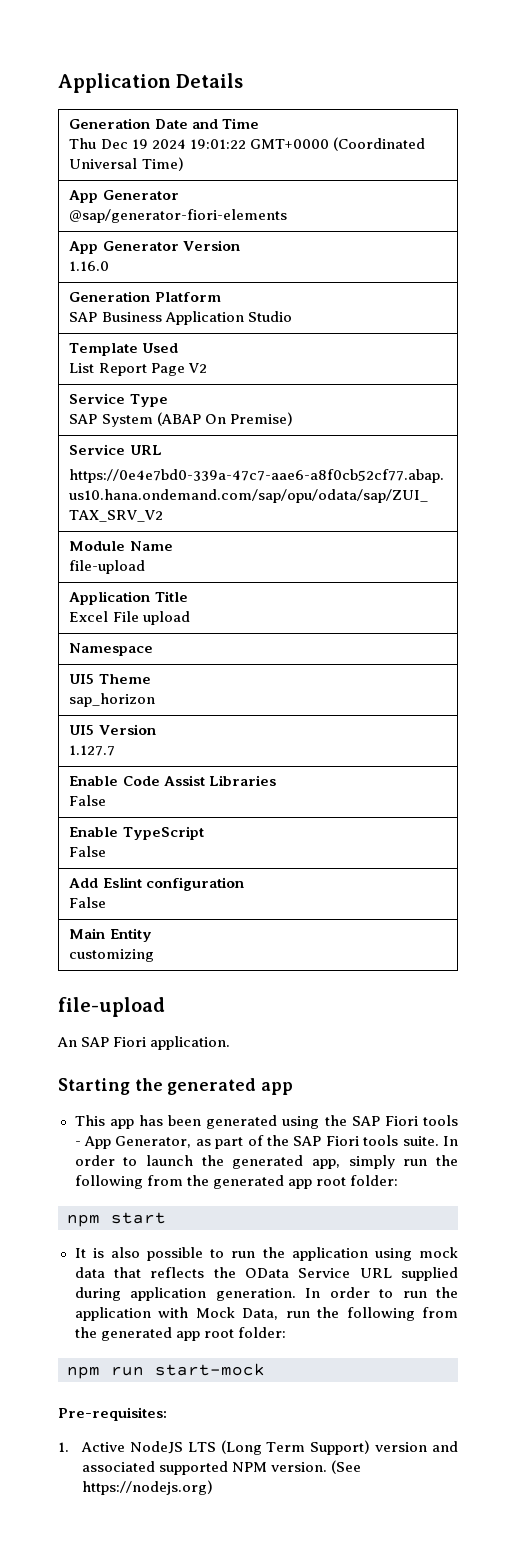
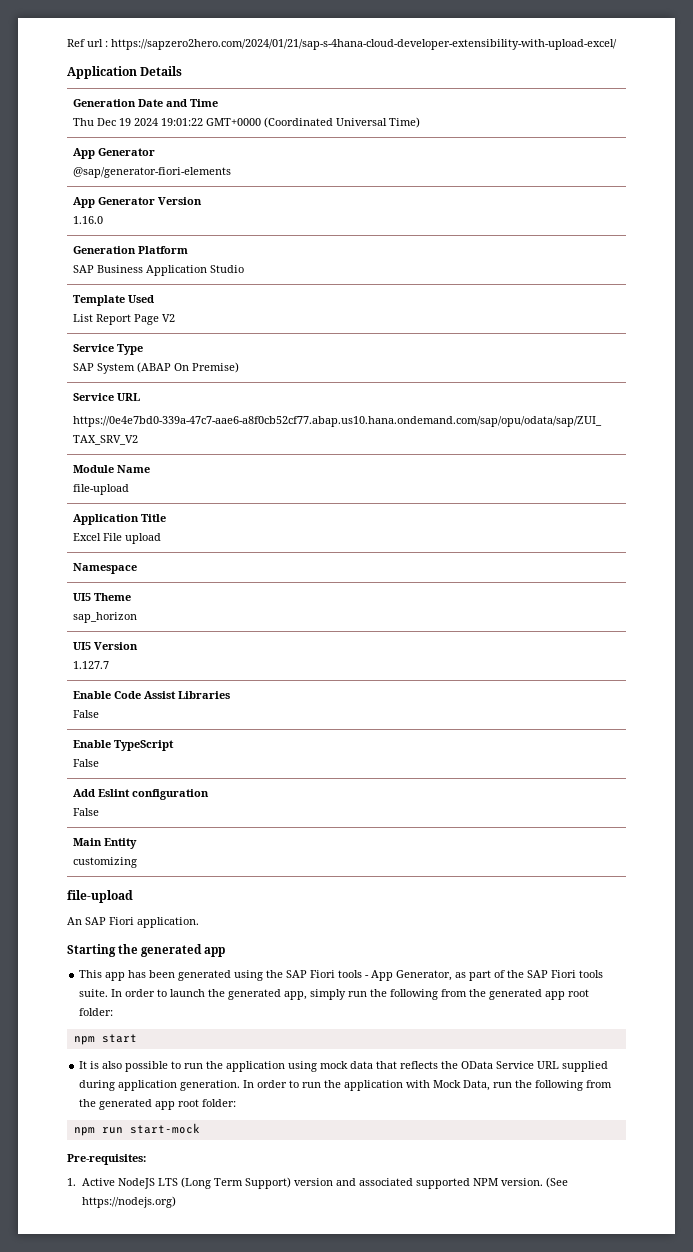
+ Ref url : https://sapzero2hero.com/2024/01/21/sap-s-4hana-cloud-developer-extensibility-with-upload-excel/

